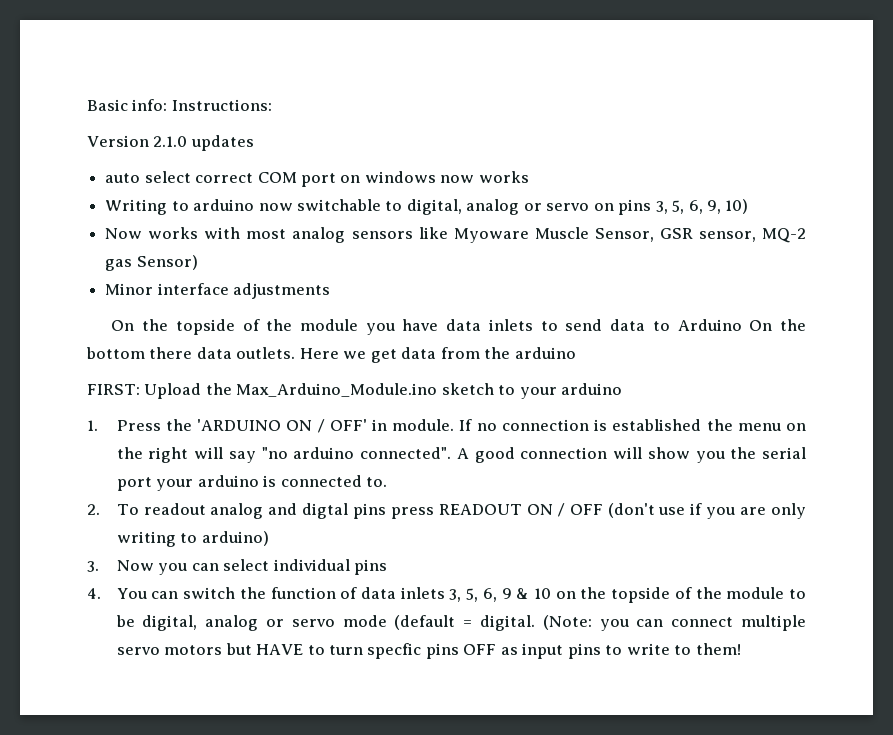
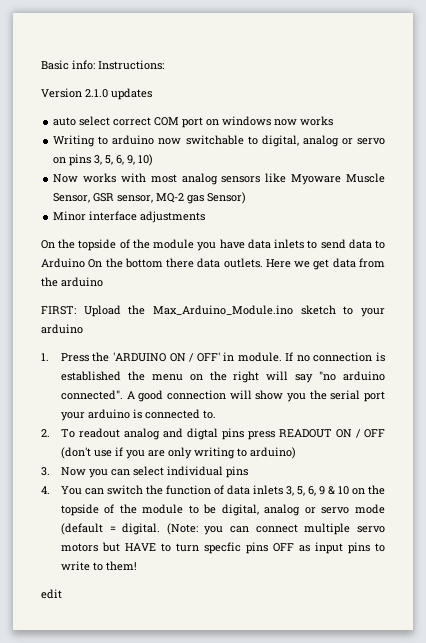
+ edit

